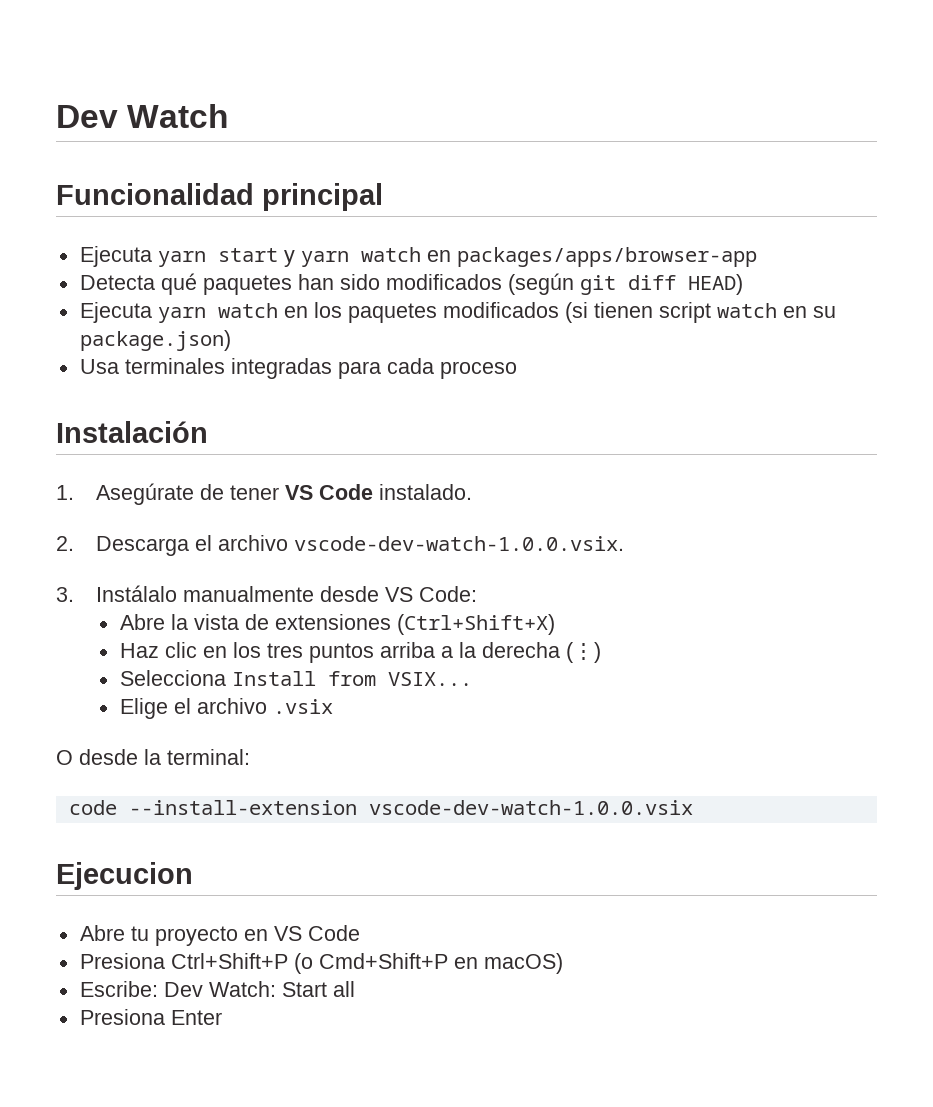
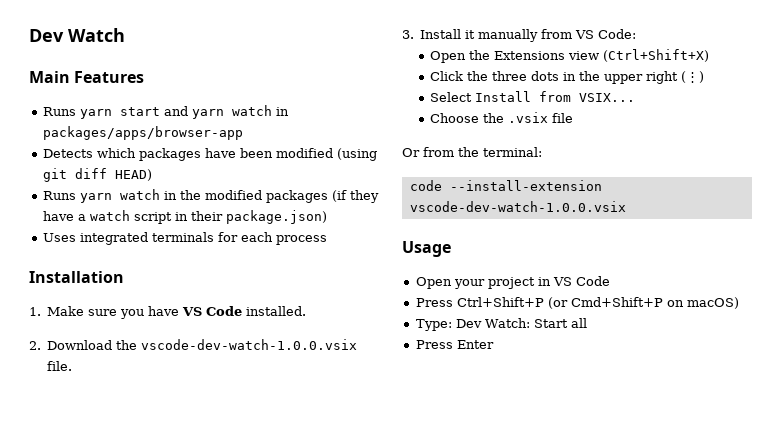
- Funcionalidad principal
- Ejecuta yarn start y yarn watch en packages/apps/browser-app
+ Main Features
+ Runs yarn start and yarn watch in packages/apps/browser-app
- Detecta qué paquetes han sido modificados (según git diff HEAD)
+ Detects which packages have been modified (using git diff HEAD)
- Ejecuta yarn watch en los paquetes modificados (si tienen script watch en su package.json)
- Usa terminales integradas para cada proceso
- Instalación
- 1. Asegúrate de tener VS Code instalado.
+ Runs yarn watch in the modified packages (if they have a watch script in their package.json)
+ Uses integrated terminals for each process
+ Installation
+ 1. Make sure you have VS Code installed.
- 2. Descarga el archivo vscode-dev-watch-1.0.0.vsix.
- 3. Instálalo manualmente desde VS Code:
- Abre la vista de extensiones (Ctrl+Shift+X)
- Haz clic en los tres puntos arriba a la derecha (⋮)
+ 2. Download the vscode-dev-watch-1.0.0.vsix file.
+ 3. Install it manually from VS Code:
+ Open the Extensions view (Ctrl+Shift+X)
+ Click the three dots in the upper right (⋮)
- Selecciona Install from VSIX...
+ Select Install from VSIX...
- Elige el archivo .vsix
- O desde la terminal:
+ Choose the .vsix file
+ Or from the terminal:
  code --install-extension vscode-dev-watch-1.0.0.vsix
- Ejecucion
- Abre tu proyecto en VS Code
- Presiona Ctrl+Shift+P (o Cmd+Shift+P en macOS)
+ Usage
+ Open your project in VS Code
+ Press Ctrl+Shift+P (or Cmd+Shift+P on macOS)
- Escribe: Dev Watch: Start all
+ Type: Dev Watch: Start all
- Presiona Enter
+ Press Enter

